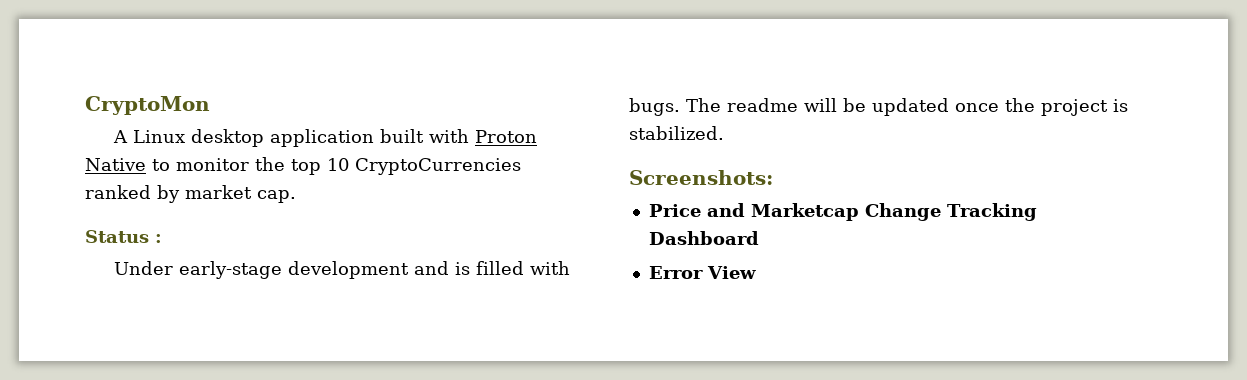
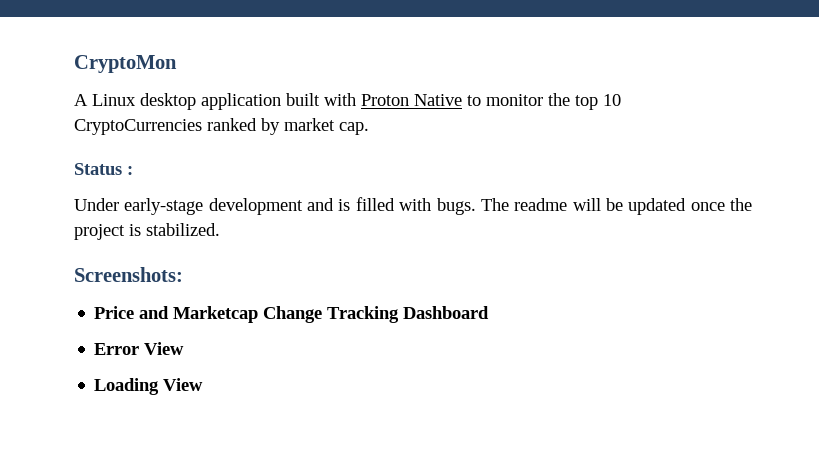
+ Loading View

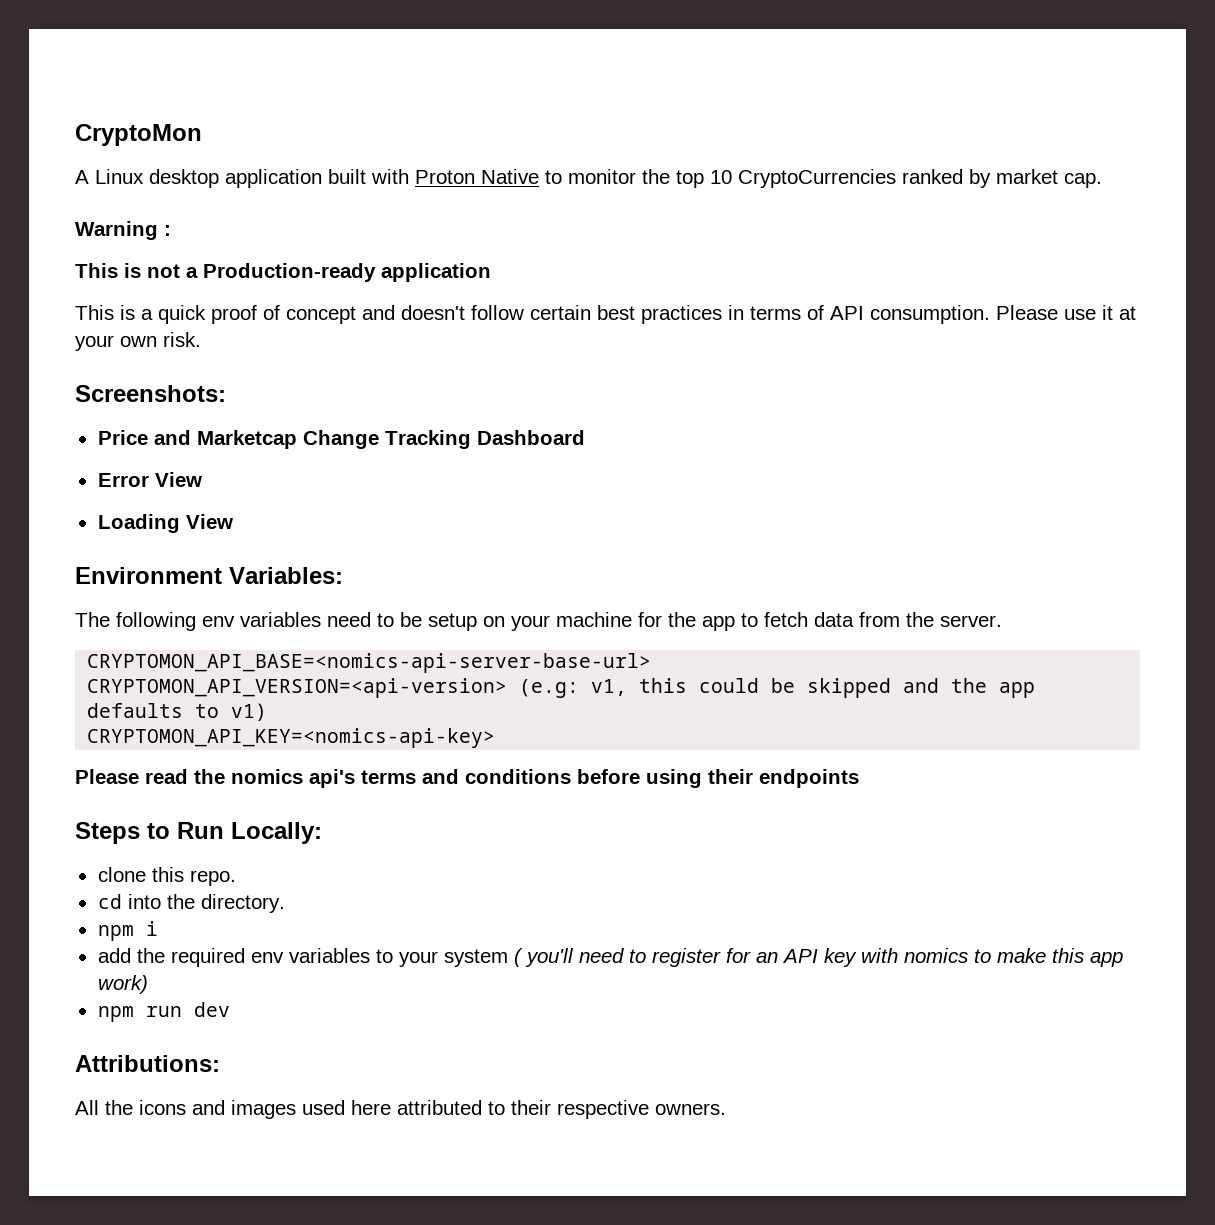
- Status :
+ Warning :
- Under early-stage development and is filled with bugs. The readme will be updated once the project is stabilized.
+ This is not a Production-ready application
+ This is a quick proof of concept and doesn't follow certain best practices in terms of API consumption. Please use it at your own risk.
+ Environment Variables:
+ The following env variables need to be setup on your machine for the app to fetch data from the server.
+ CRYPTOMON_API_BASE=<nomics-api-server-base-url>
+ CRYPTOMON_API_VERSION=<api-version> (e.g: v1, this could be skipped and the app defaults to v1)
+ CRYPTOMON_API_KEY=<nomics-api-key>
+ Please read the nomics api's terms and conditions before using their endpoints
+ Steps to Run Locally:
+ clone this repo.
+ cd into the directory.
+ npm i
+ add the required env variables to your system ( you'll need to register for an API key with nomics to make this app work)
+ npm run dev
+ Attributions:
+ All the icons and images used here attributed to their respective owners.

